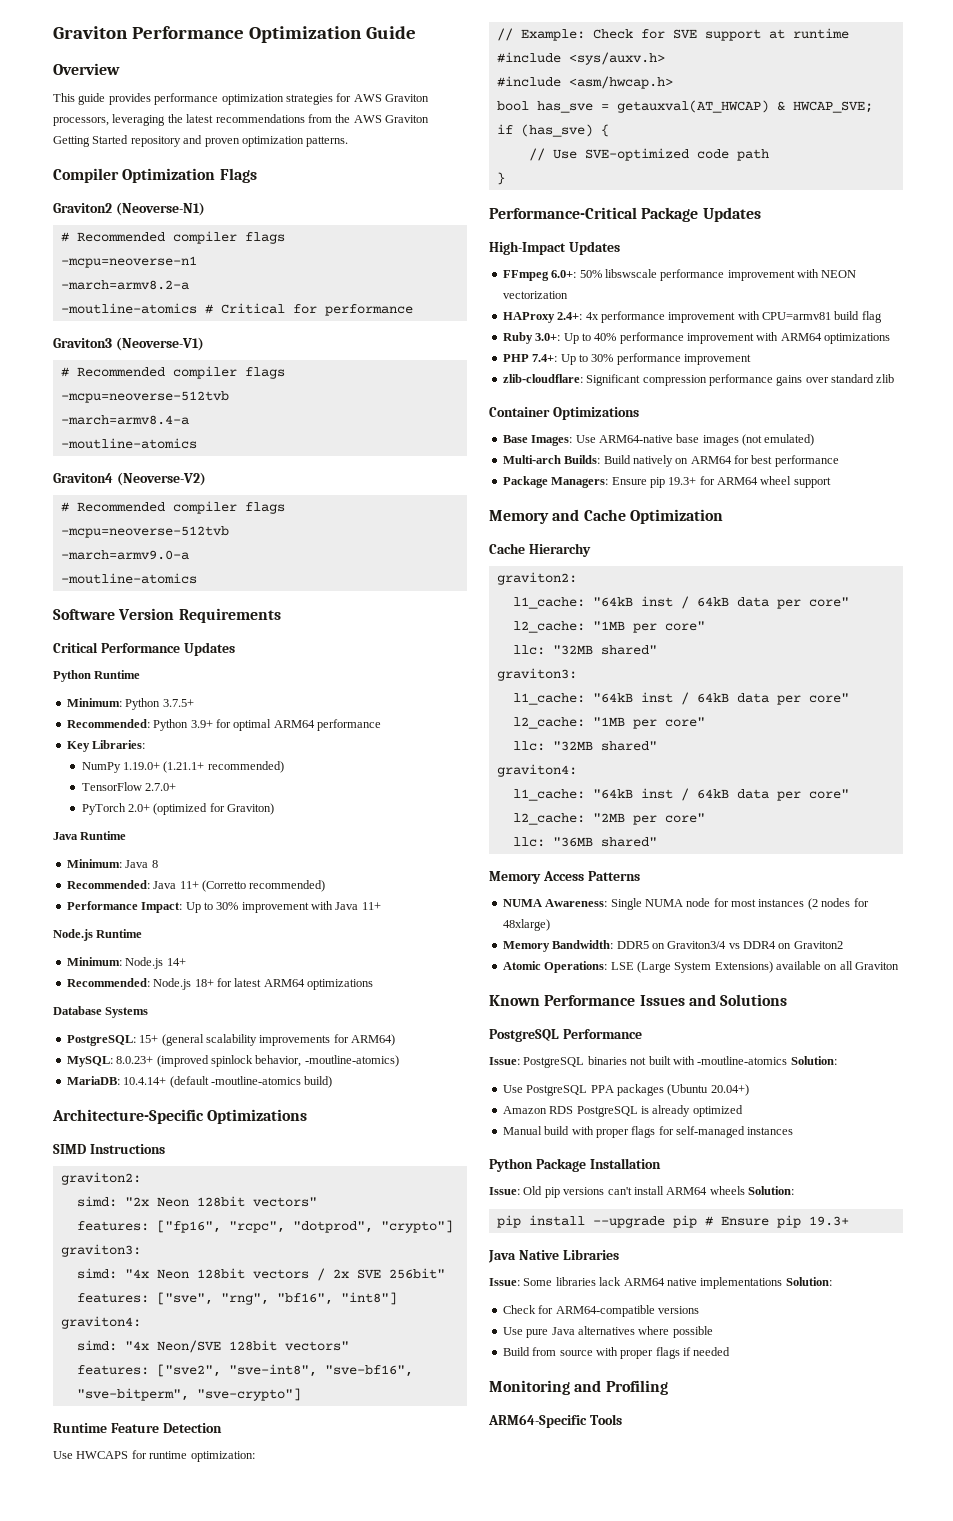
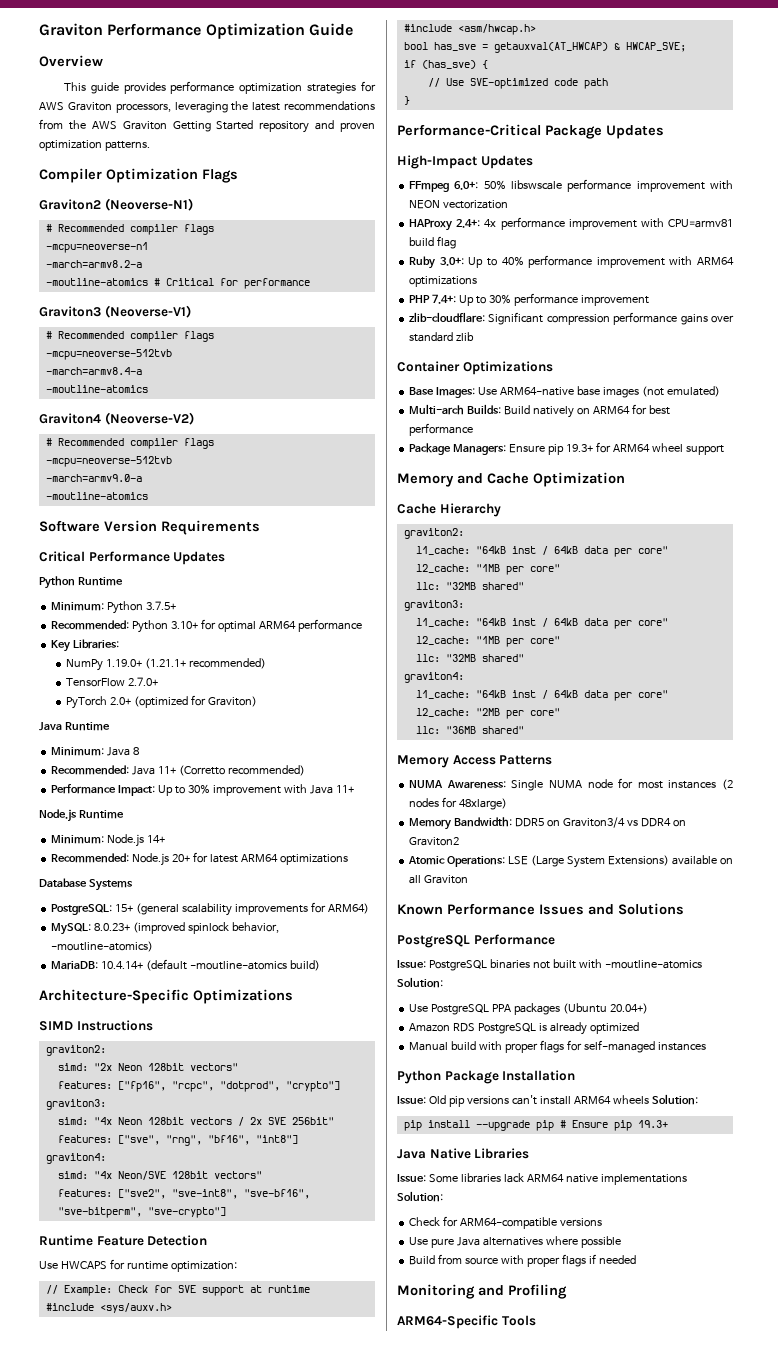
- Recommended: Python 3.9+ for optimal ARM64 performance
+ Recommended: Python 3.10+ for optimal ARM64 performance
- Recommended: Node.js 18+ for latest ARM64 optimizations
+ Recommended: Node.js 20+ for latest ARM64 optimizations

